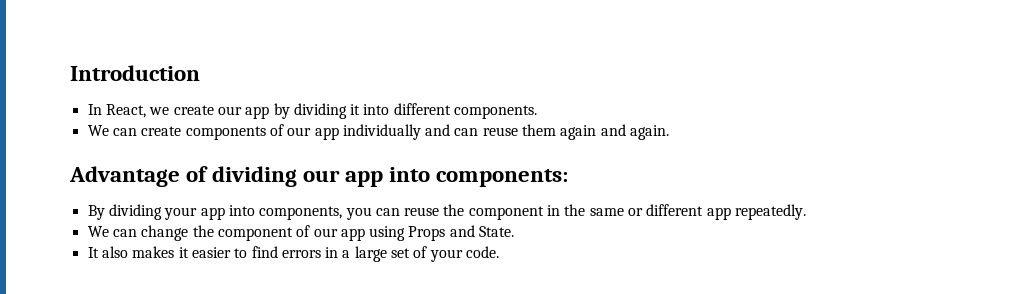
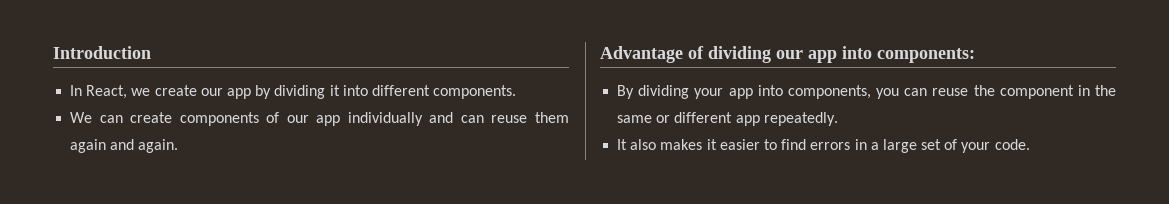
- We can change the component of our app using Props and State.

